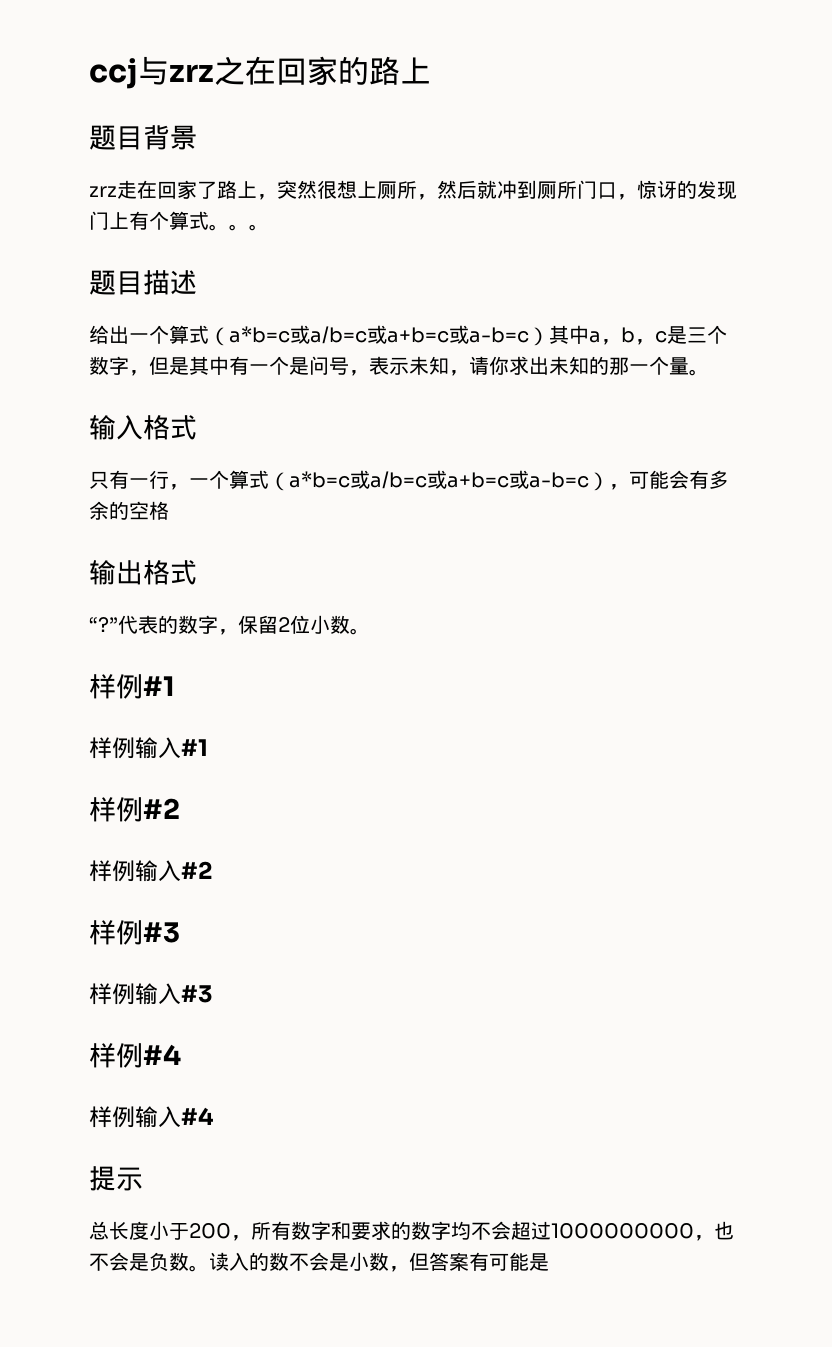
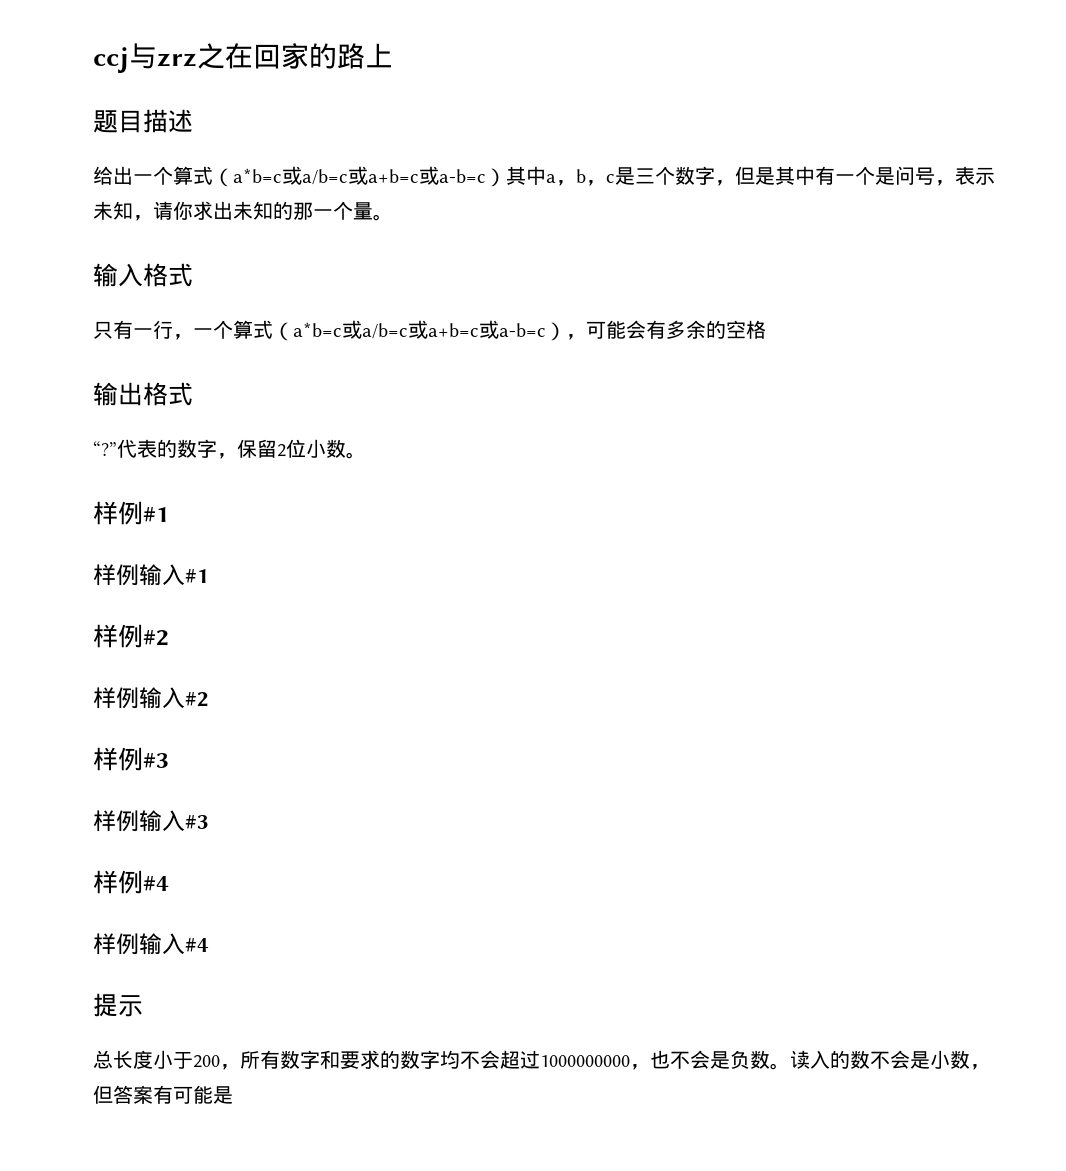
- 题目背景
- zrz走在回家了路上，突然很想上厕所，然后就冲到厕所门口，惊讶的发现门上有个算式。。。

